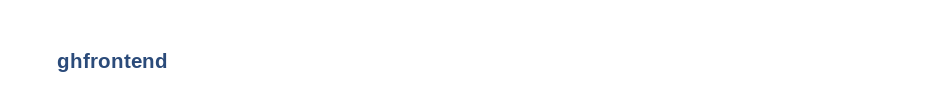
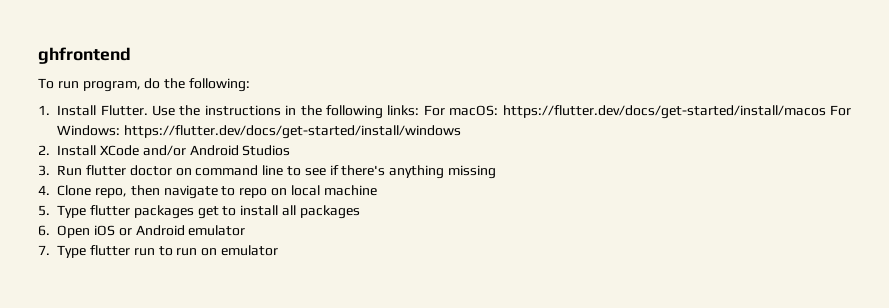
+ To run program, do the following:
+ 1. Install Flutter. Use the instructions in the following links: For macOS: https://flutter.dev/docs/get-started/install/macos For Windows: https://flutter.dev/docs/get-started/install/windows
+ 2. Install XCode and/or Android Studios
+ 3. Run flutter doctor on command line to see if there's anything missing
+ 4. Clone repo, then navigate to repo on local machine
+ 5. Type flutter packages get to install all packages
+ 6. Open iOS or Android emulator
+ 7. Type flutter run to run on emulator

